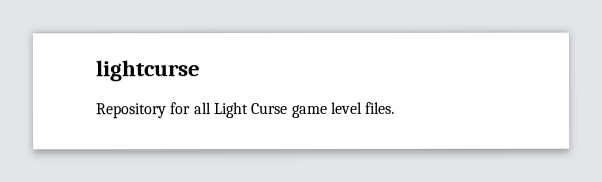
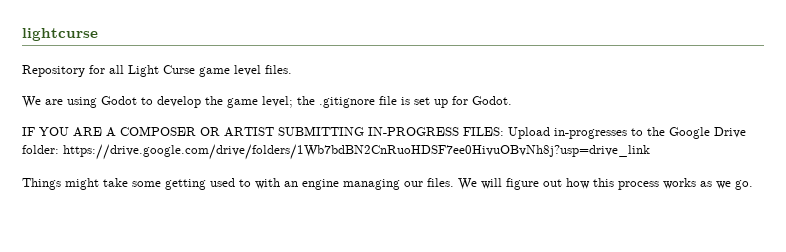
+ We are using Godot to develop the game level; the .gitignore file is set up for Godot.
+ IF YOU ARE A COMPOSER OR ARTIST SUBMITTING IN-PROGRESS FILES: Upload in-progresses to the Google Drive folder: https://drive.google.com/drive/folders/1Wb7bdBN2CnRuoHDSF7ee0HivuOBvNh8j?usp=drive_link
+ Things might take some getting used to with an engine managing our files. We will figure out how this process works as we go.

